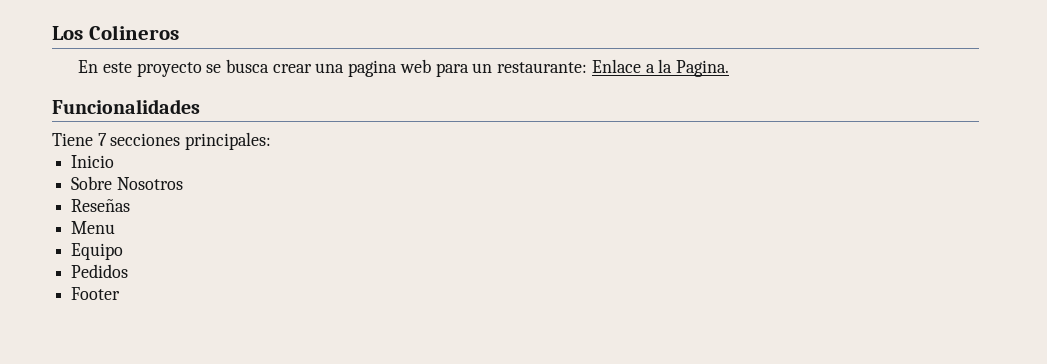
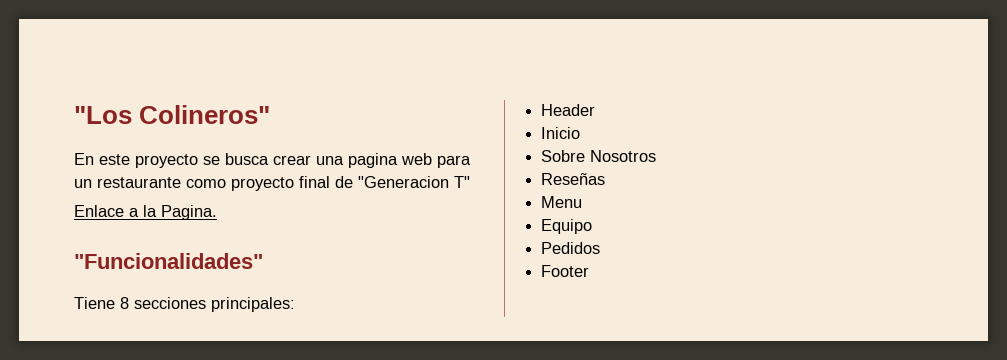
- Los Colineros
+ "Los Colineros"
- En este proyecto se busca crear una pagina web para un restaurante: Enlace a la Pagina.
+ En este proyecto se busca crear una pagina web para un restaurante como proyecto final de "Generacion T"
+ Enlace a la Pagina.
- Funcionalidades
+ "Funcionalidades"
- Tiene 7 secciones principales:
+ Tiene 8 secciones principales:
+ Header

